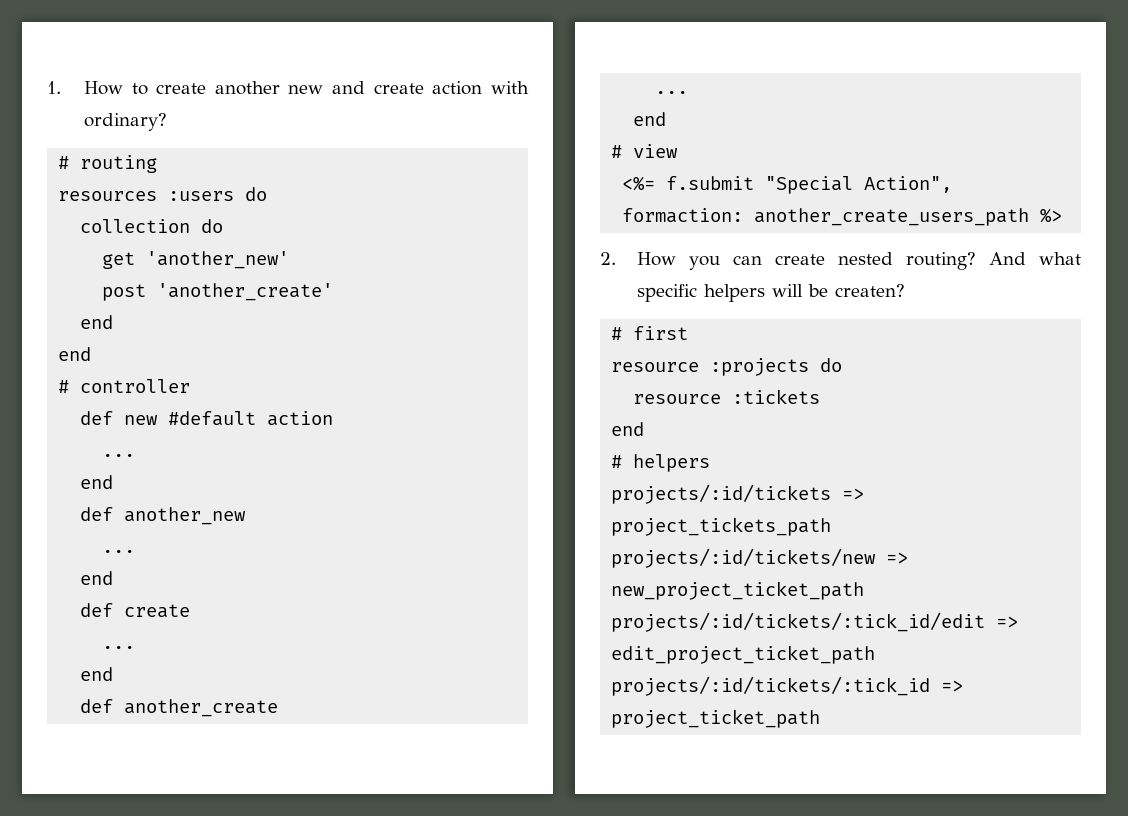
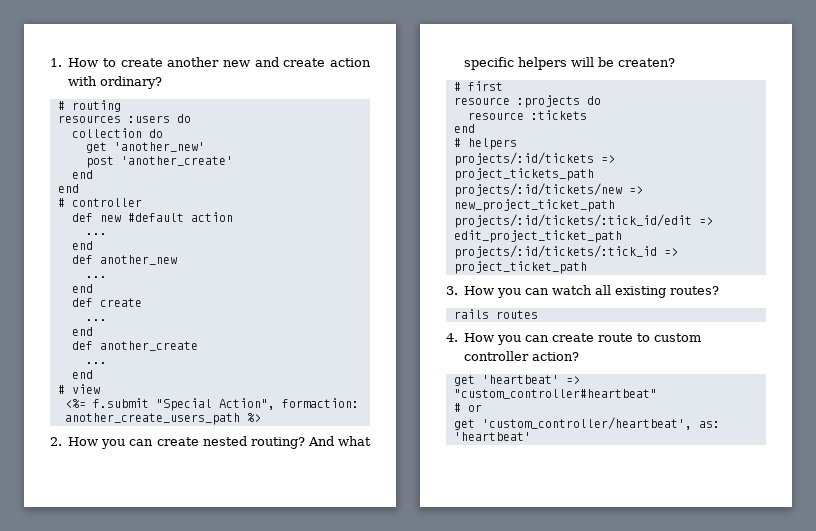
+ 3. How you can watch all existing routes?
+ rails routes
+ 4. How you can create route to custom controller action?
+ get 'heartbeat' => "custom_controller#heartbeat"
+ # or
+ get 'custom_controller/heartbeat', as: 'heartbeat'

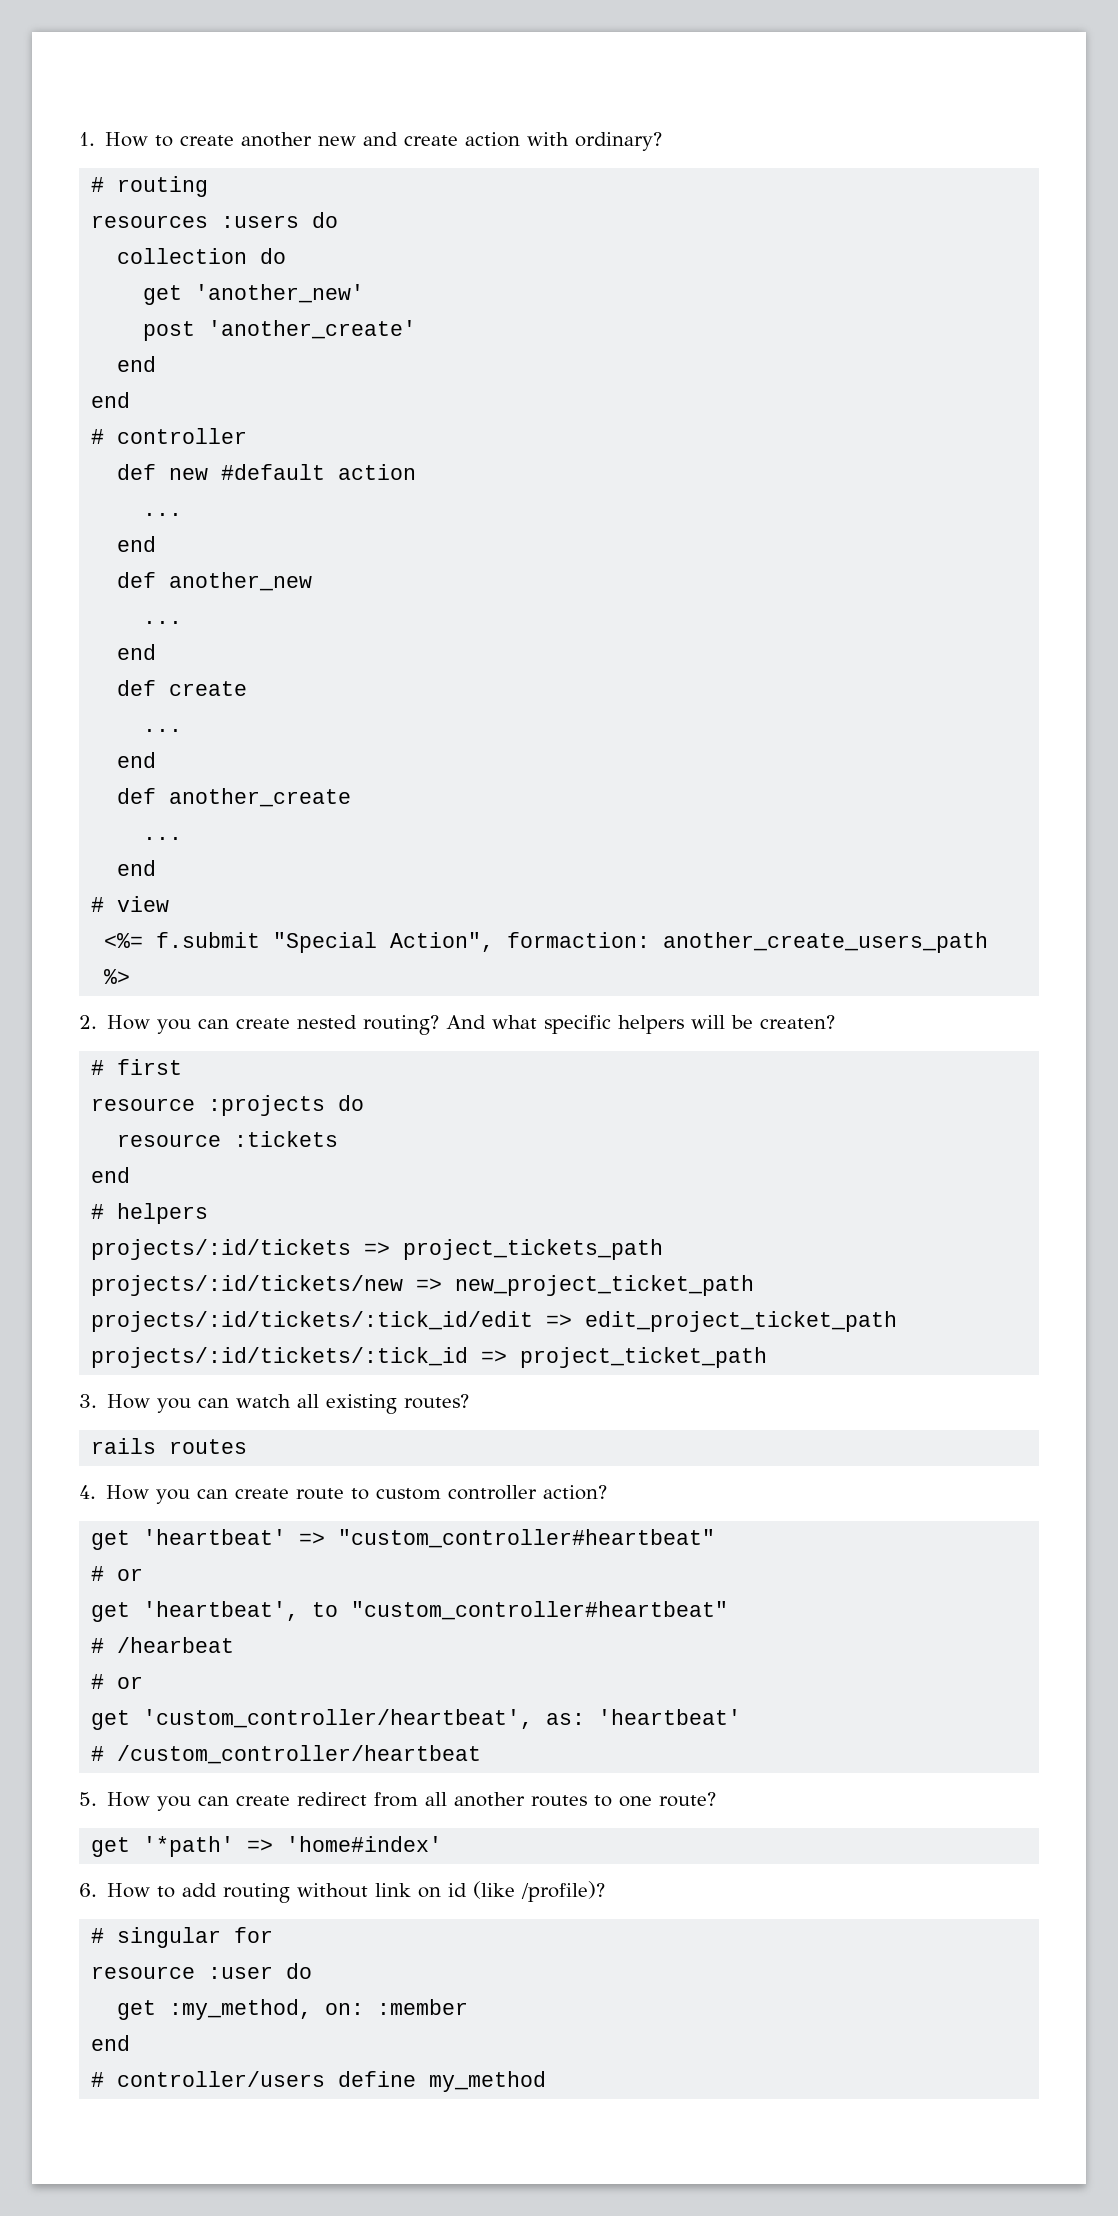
+ get 'heartbeat', to "custom_controller#heartbeat"
+ # /hearbeat
+ # or
  get 'custom_controller/heartbeat', as: 'heartbeat'
+ # /custom_controller/heartbeat
+ 5. How you can create redirect from all another routes to one route?
+ get '*path' => 'home#index'
+ 6. How to add routing without link on id (like /profile)?
+ # singular for
+ resource :user do
+ get :my_method, on: :member
+ end
+ # controller/users define my_method

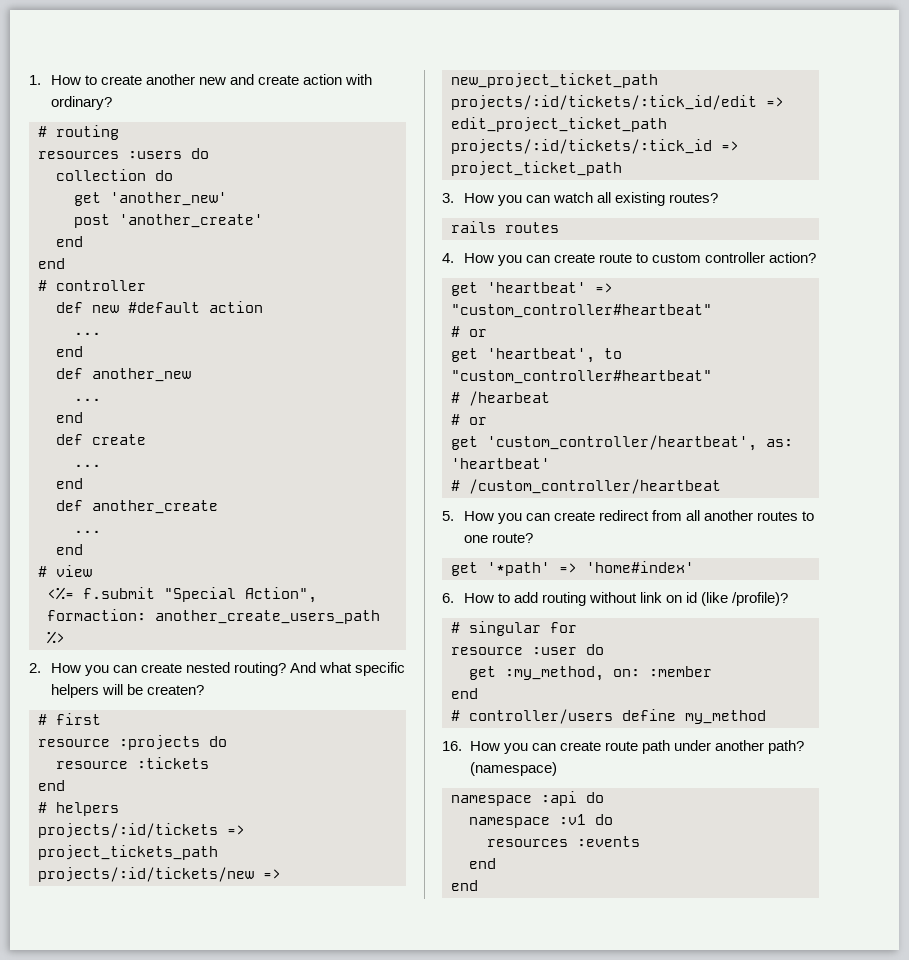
+ 16. How you can create route path under another path? (namespace)
+ namespace :api do
+ namespace :v1 do
+ resources :events
+ end
+ end

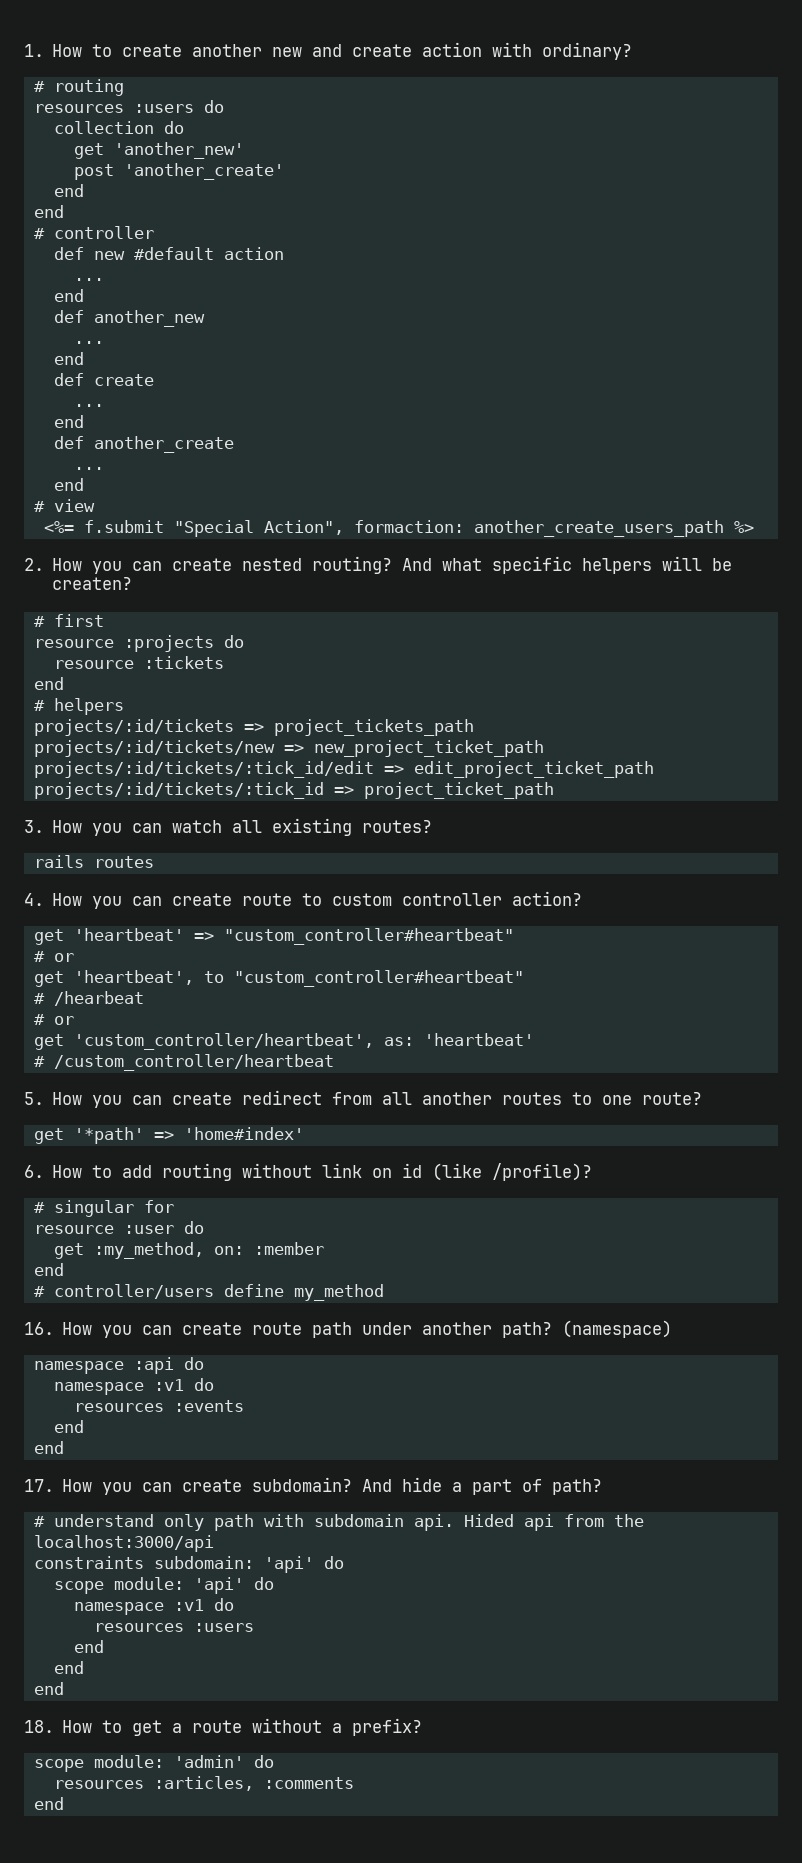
+ 17. How you can create subdomain? And hide a part of path?
+ # understand only path with subdomain api. Hided api from the localhost:3000/api
+ constraints subdomain: 'api' do
+ scope module: 'api' do
+ namespace :v1 do
+ resources :users
+ end
+ end
+ end
+ 18. How to get a route without a prefix?
+ scope module: 'admin' do
+ resources :articles, :comments
+ end

